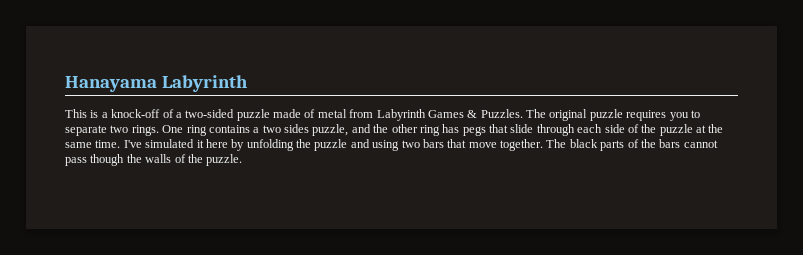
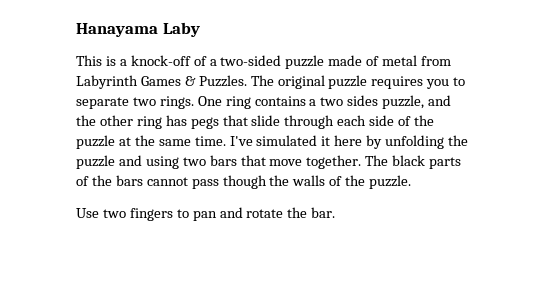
- Hanayama Labyrinth
+ Hanayama Laby
+ Use two fingers to pan and rotate the bar.

